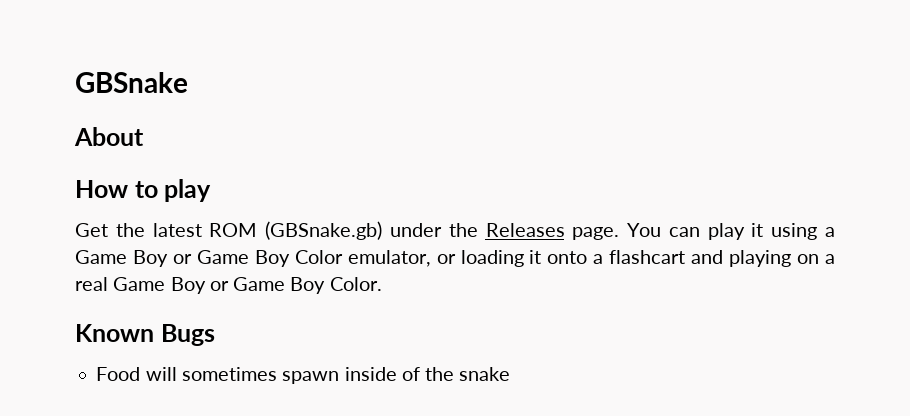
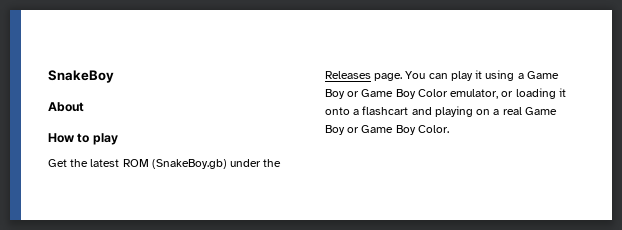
- GBSnake
+ SnakeBoy
- Get the latest ROM (GBSnake.gb) under the Releases page.
+ Get the latest ROM (SnakeBoy.gb) under the Releases page.
- Known Bugs
- Food will sometimes spawn inside of the snake

